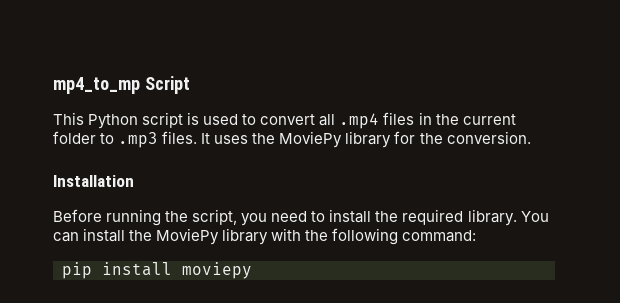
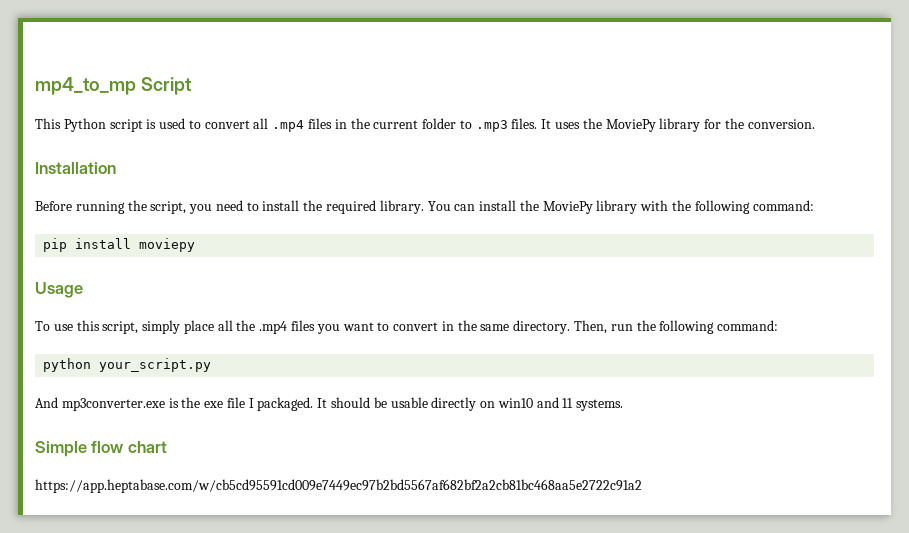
+ Usage
+ To use this script, simply place all the .mp4 files you want to convert in the same directory. Then, run the following command:
+ python your_script.py
+ And mp3converter.exe is the exe file I packaged. It should be usable directly on win10 and 11 systems.
+ Simple flow chart
+ https://app.heptabase.com/w/cb5cd95591cd009e7449ec97b2bd5567af682bf2a2cb81bc468aa5e2722c91a2

